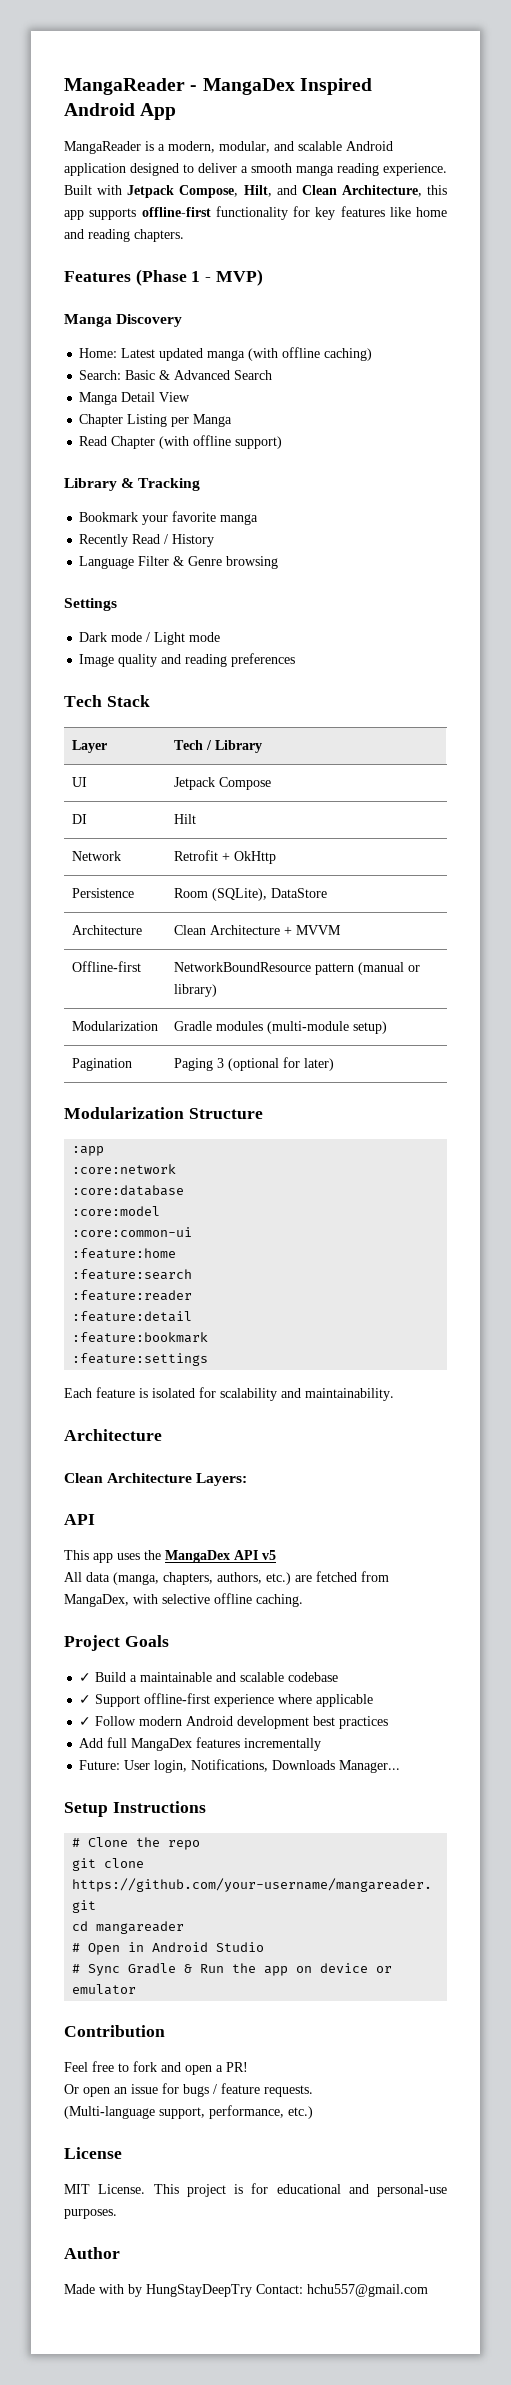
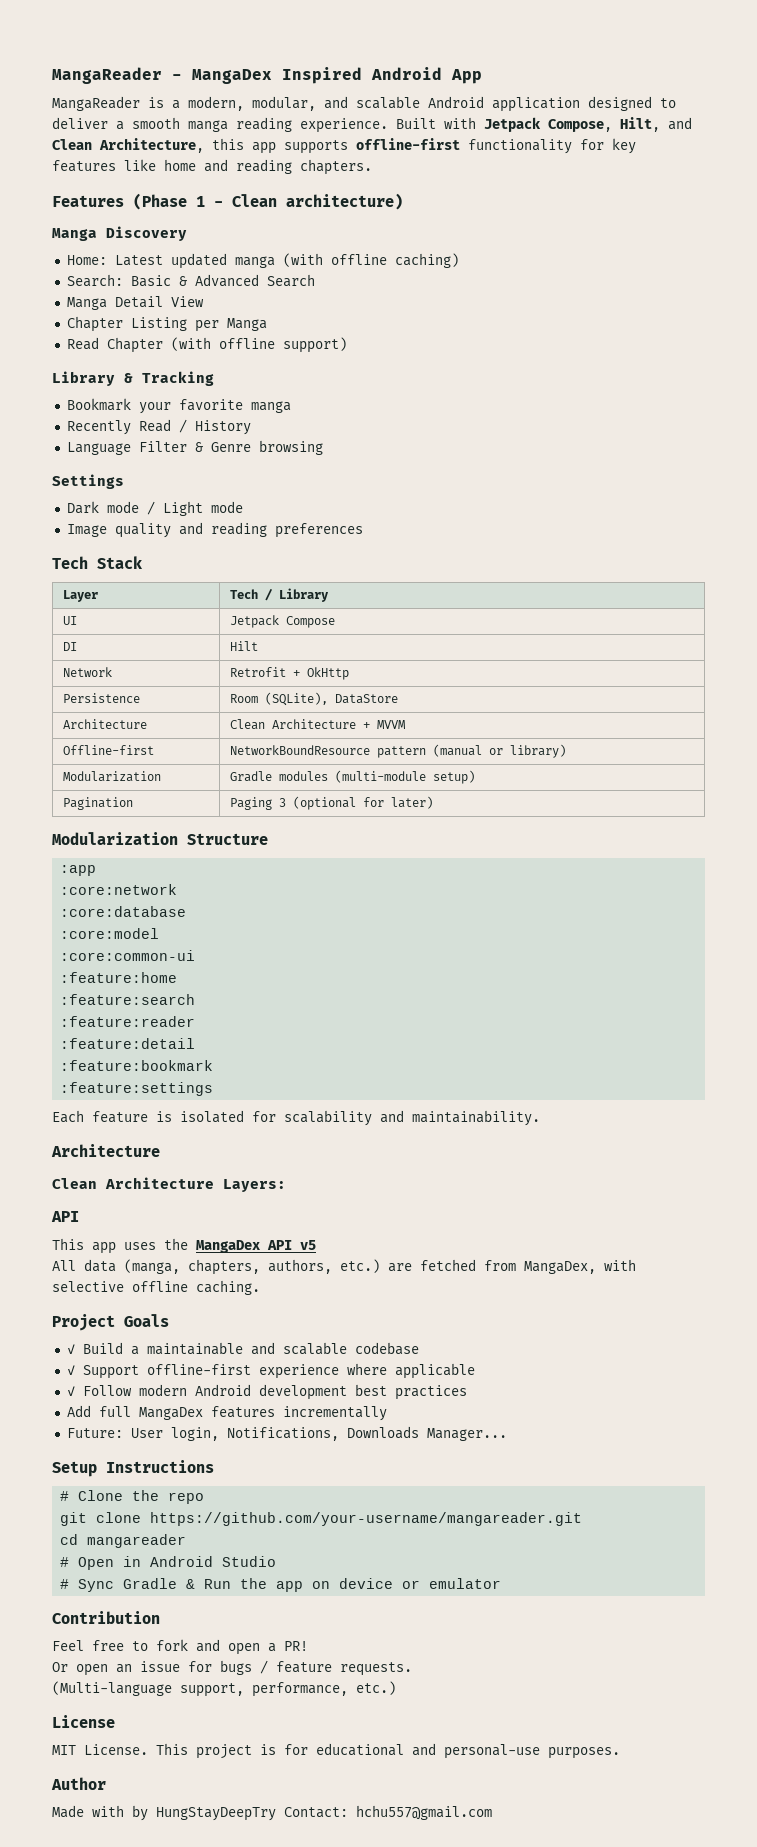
- Features (Phase 1 - MVP)
+ Features (Phase 1 - Clean architecture)

